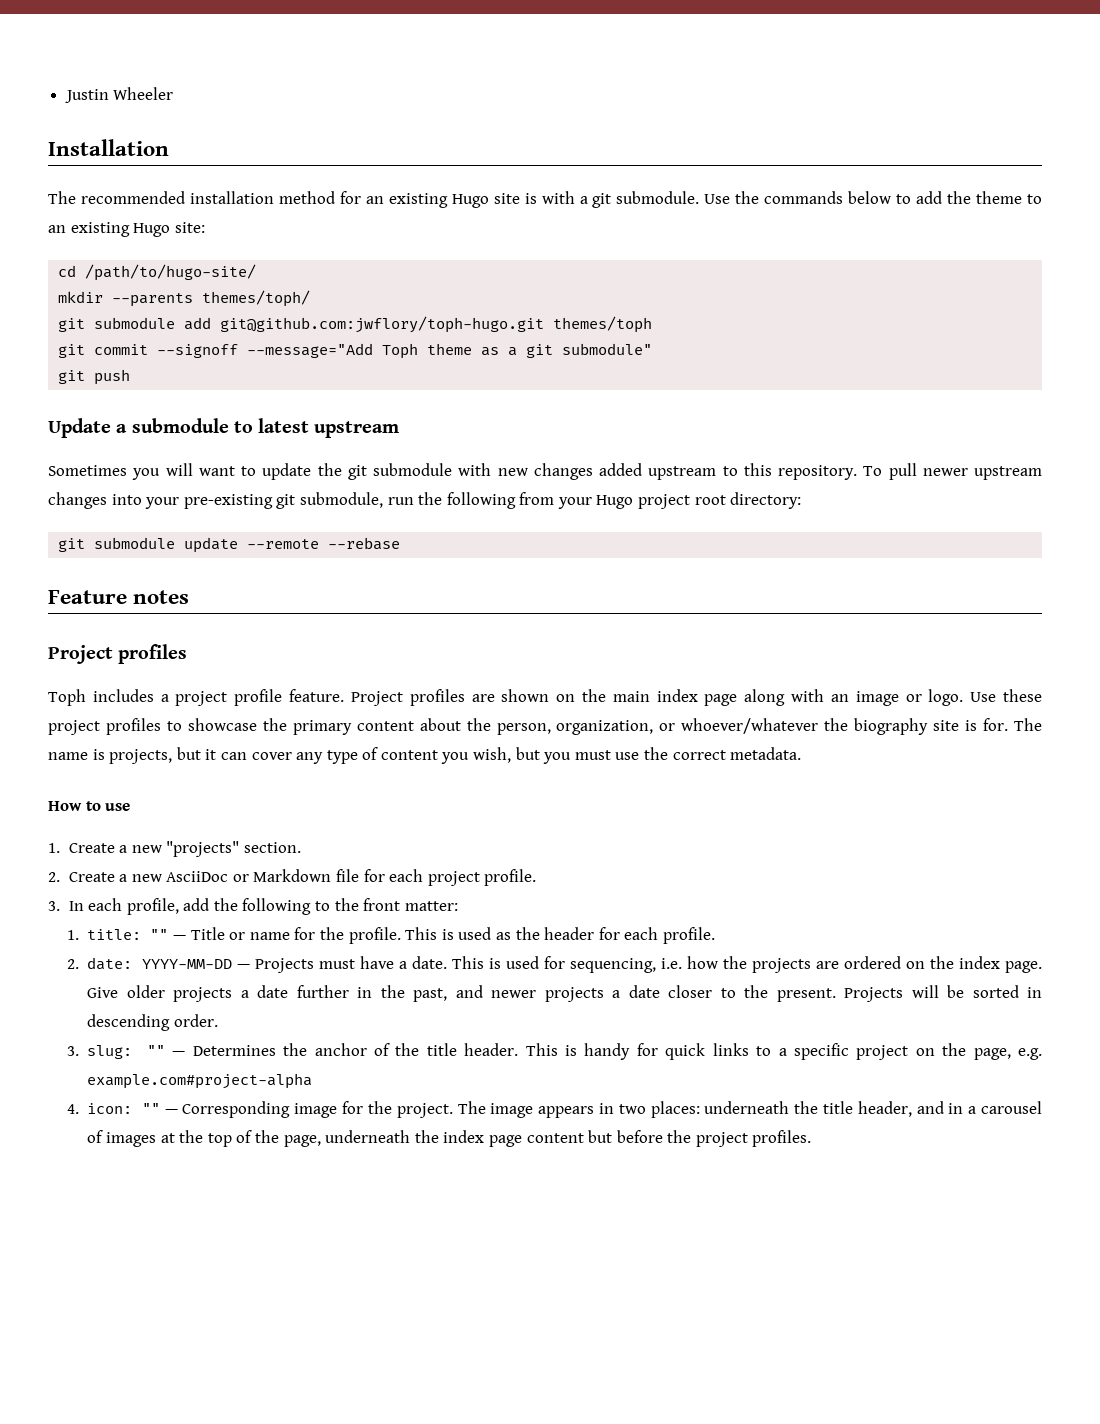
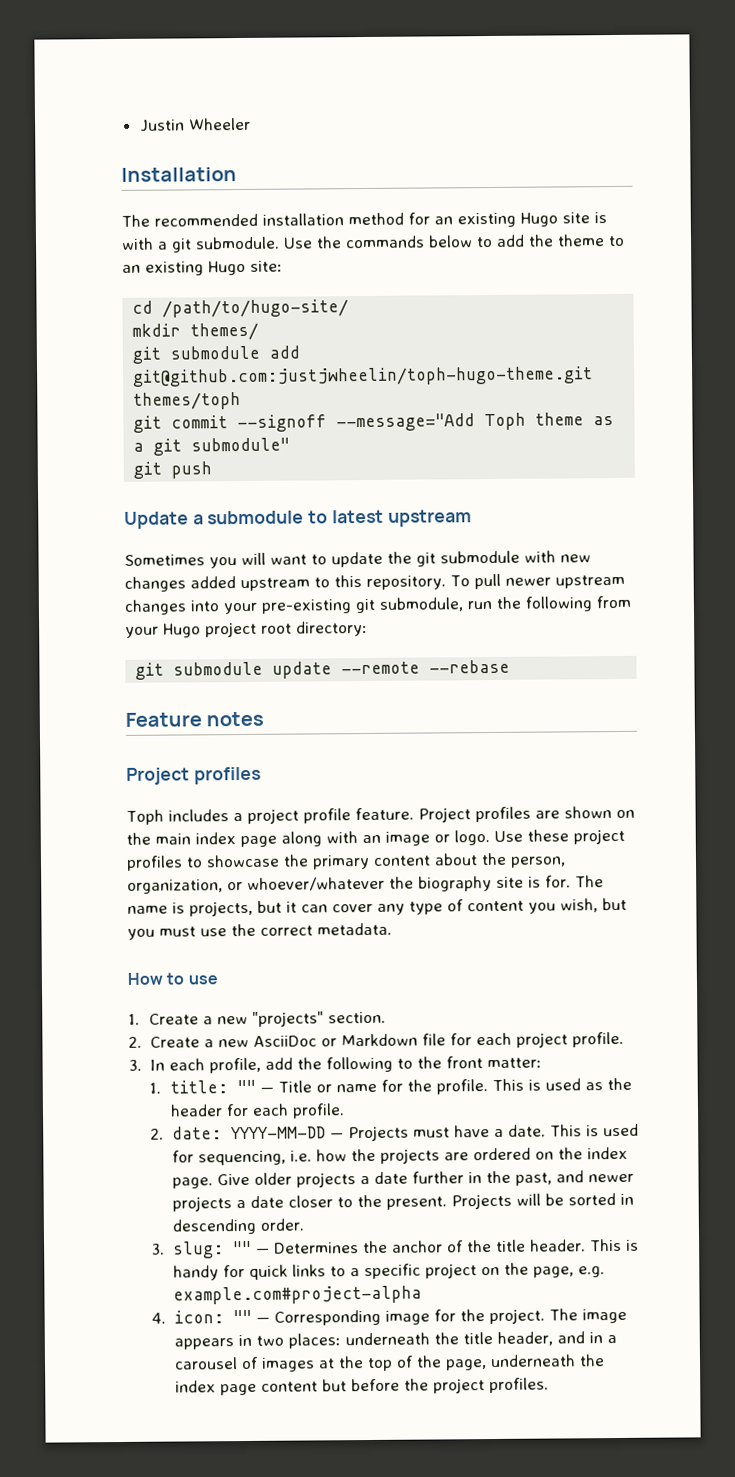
- mkdir --parents themes/toph/
+ mkdir themes/
- git submodule add git@github.com:jwflory/toph-hugo.git themes/toph
+ git submodule add git@github.com:justjwheelin/toph-hugo-theme.git themes/toph

